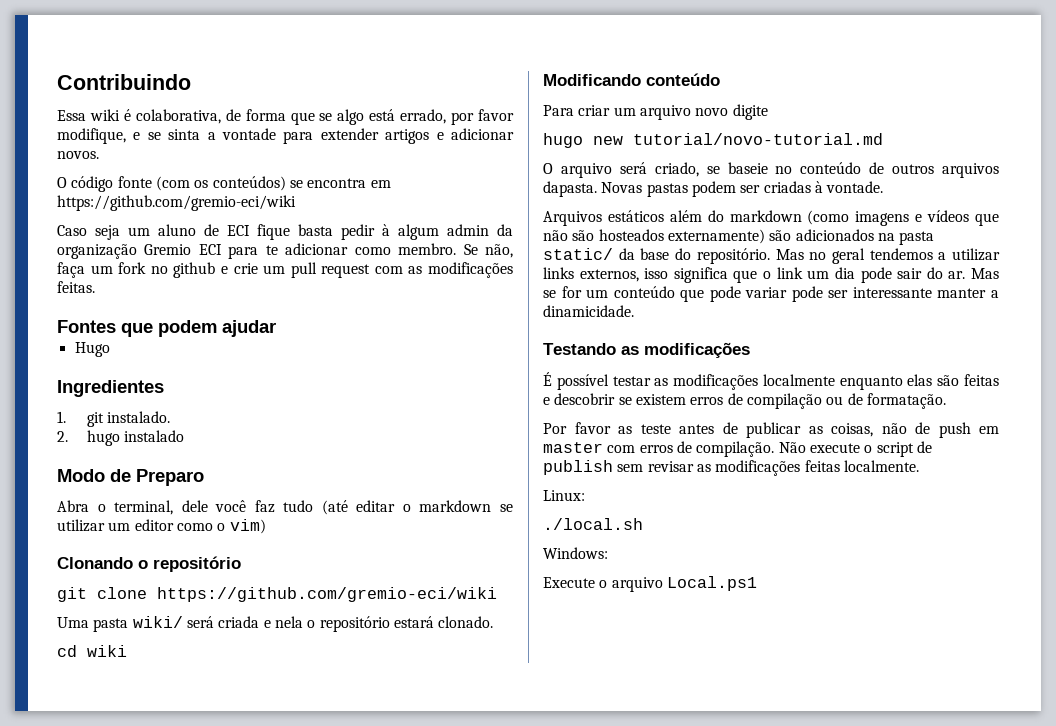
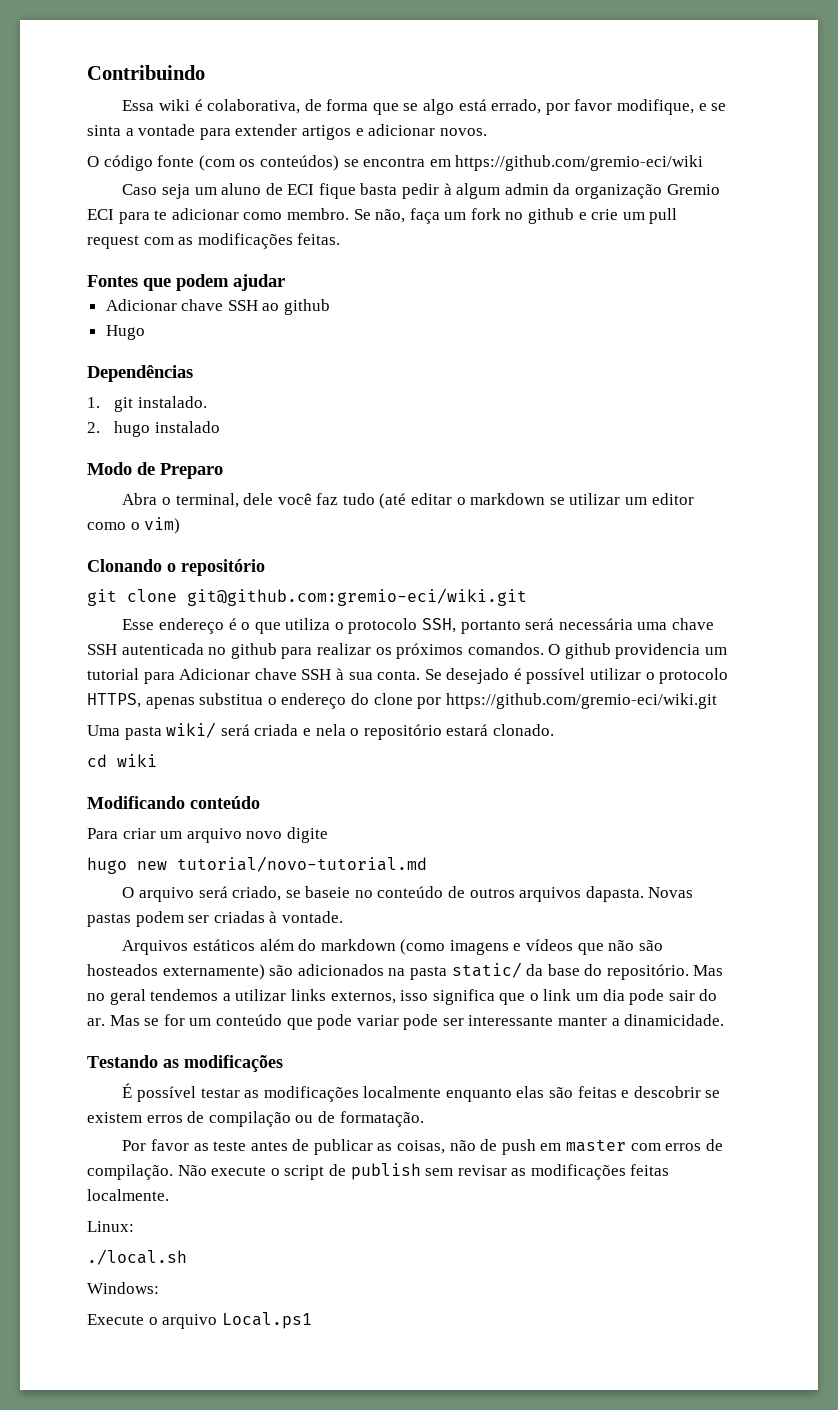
+ Adicionar chave SSH ao github
- Ingredientes
+ Dependências
- git clone https://github.com/gremio-eci/wiki
+ git clone git@github.com:gremio-eci/wiki.git
+ Esse endereço é o que utiliza o protocolo SSH, portanto será necessária uma chave SSH autenticada no github para realizar os próximos comandos. O github providencia um tutorial para Adicionar chave SSH à sua conta. Se desejado é possível utilizar o protocolo HTTPS, apenas substitua o endereço do clone por https://github.com/gremio-eci/wiki.git

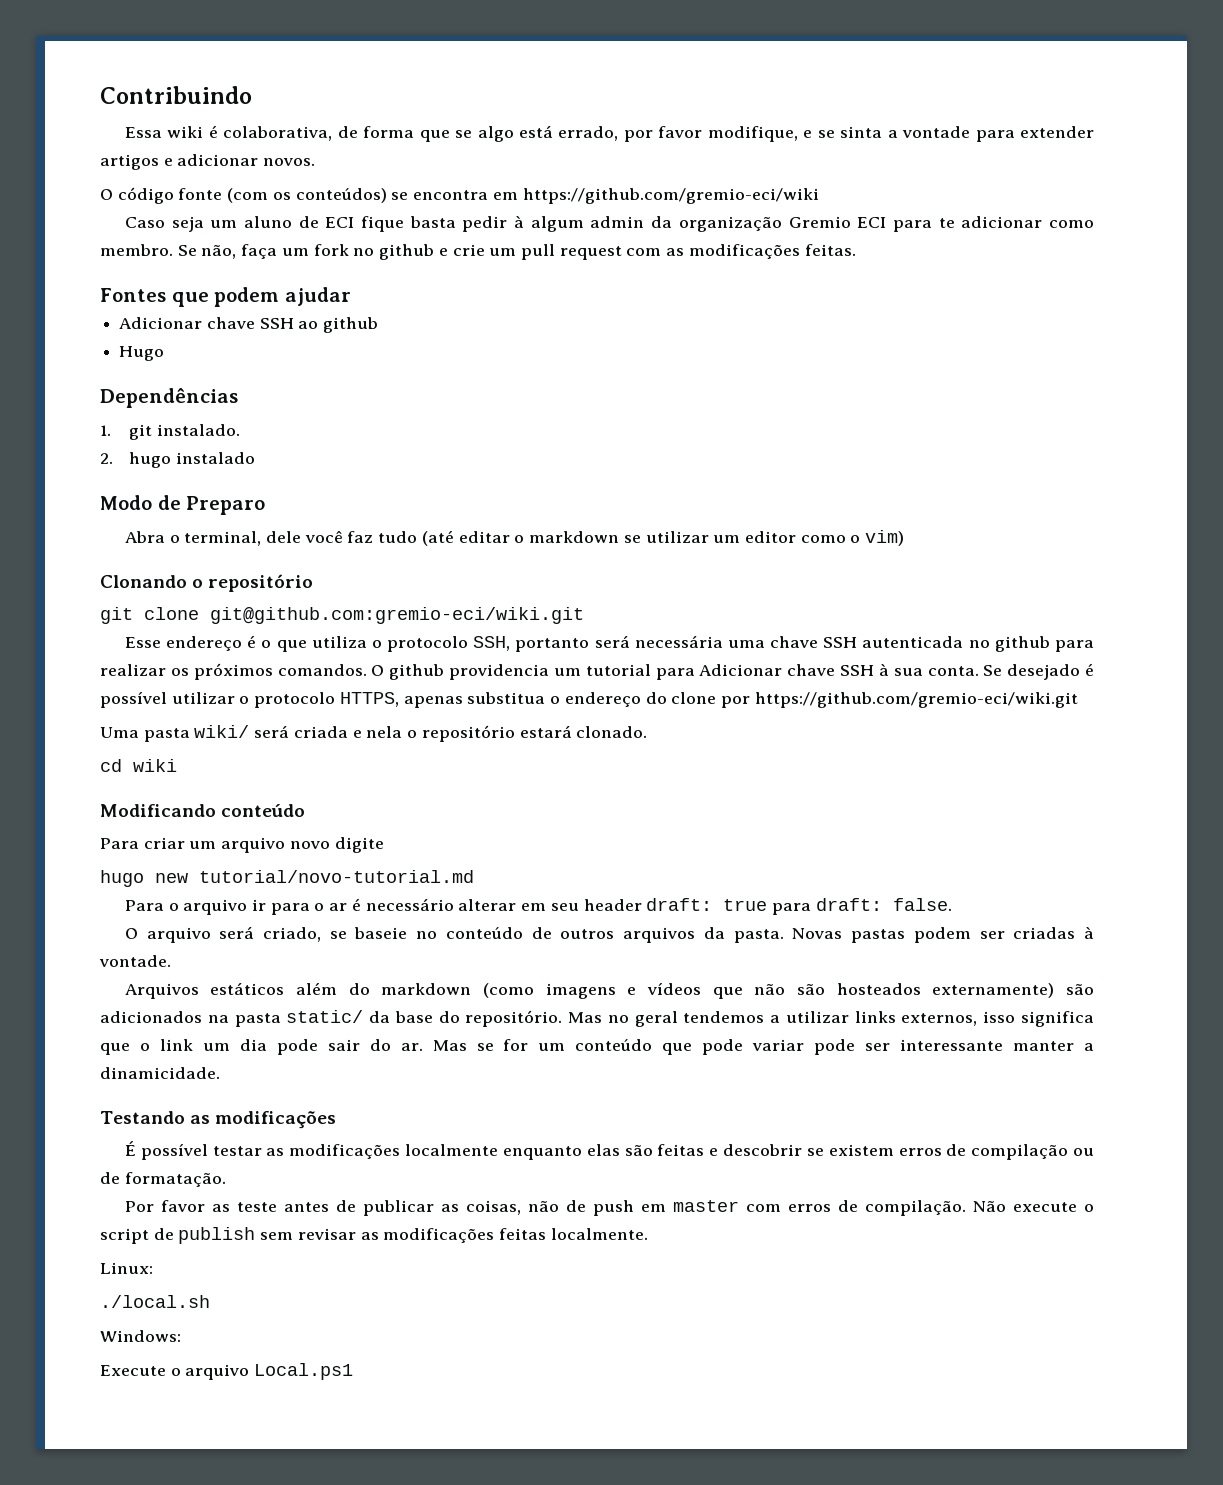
+ Para o arquivo ir para o ar é necessário alterar em seu header draft: true para draft: false.
- O arquivo será criado, se baseie no conteúdo de outros arquivos dapasta.
+ O arquivo será criado, se baseie no conteúdo de outros arquivos da pasta.

